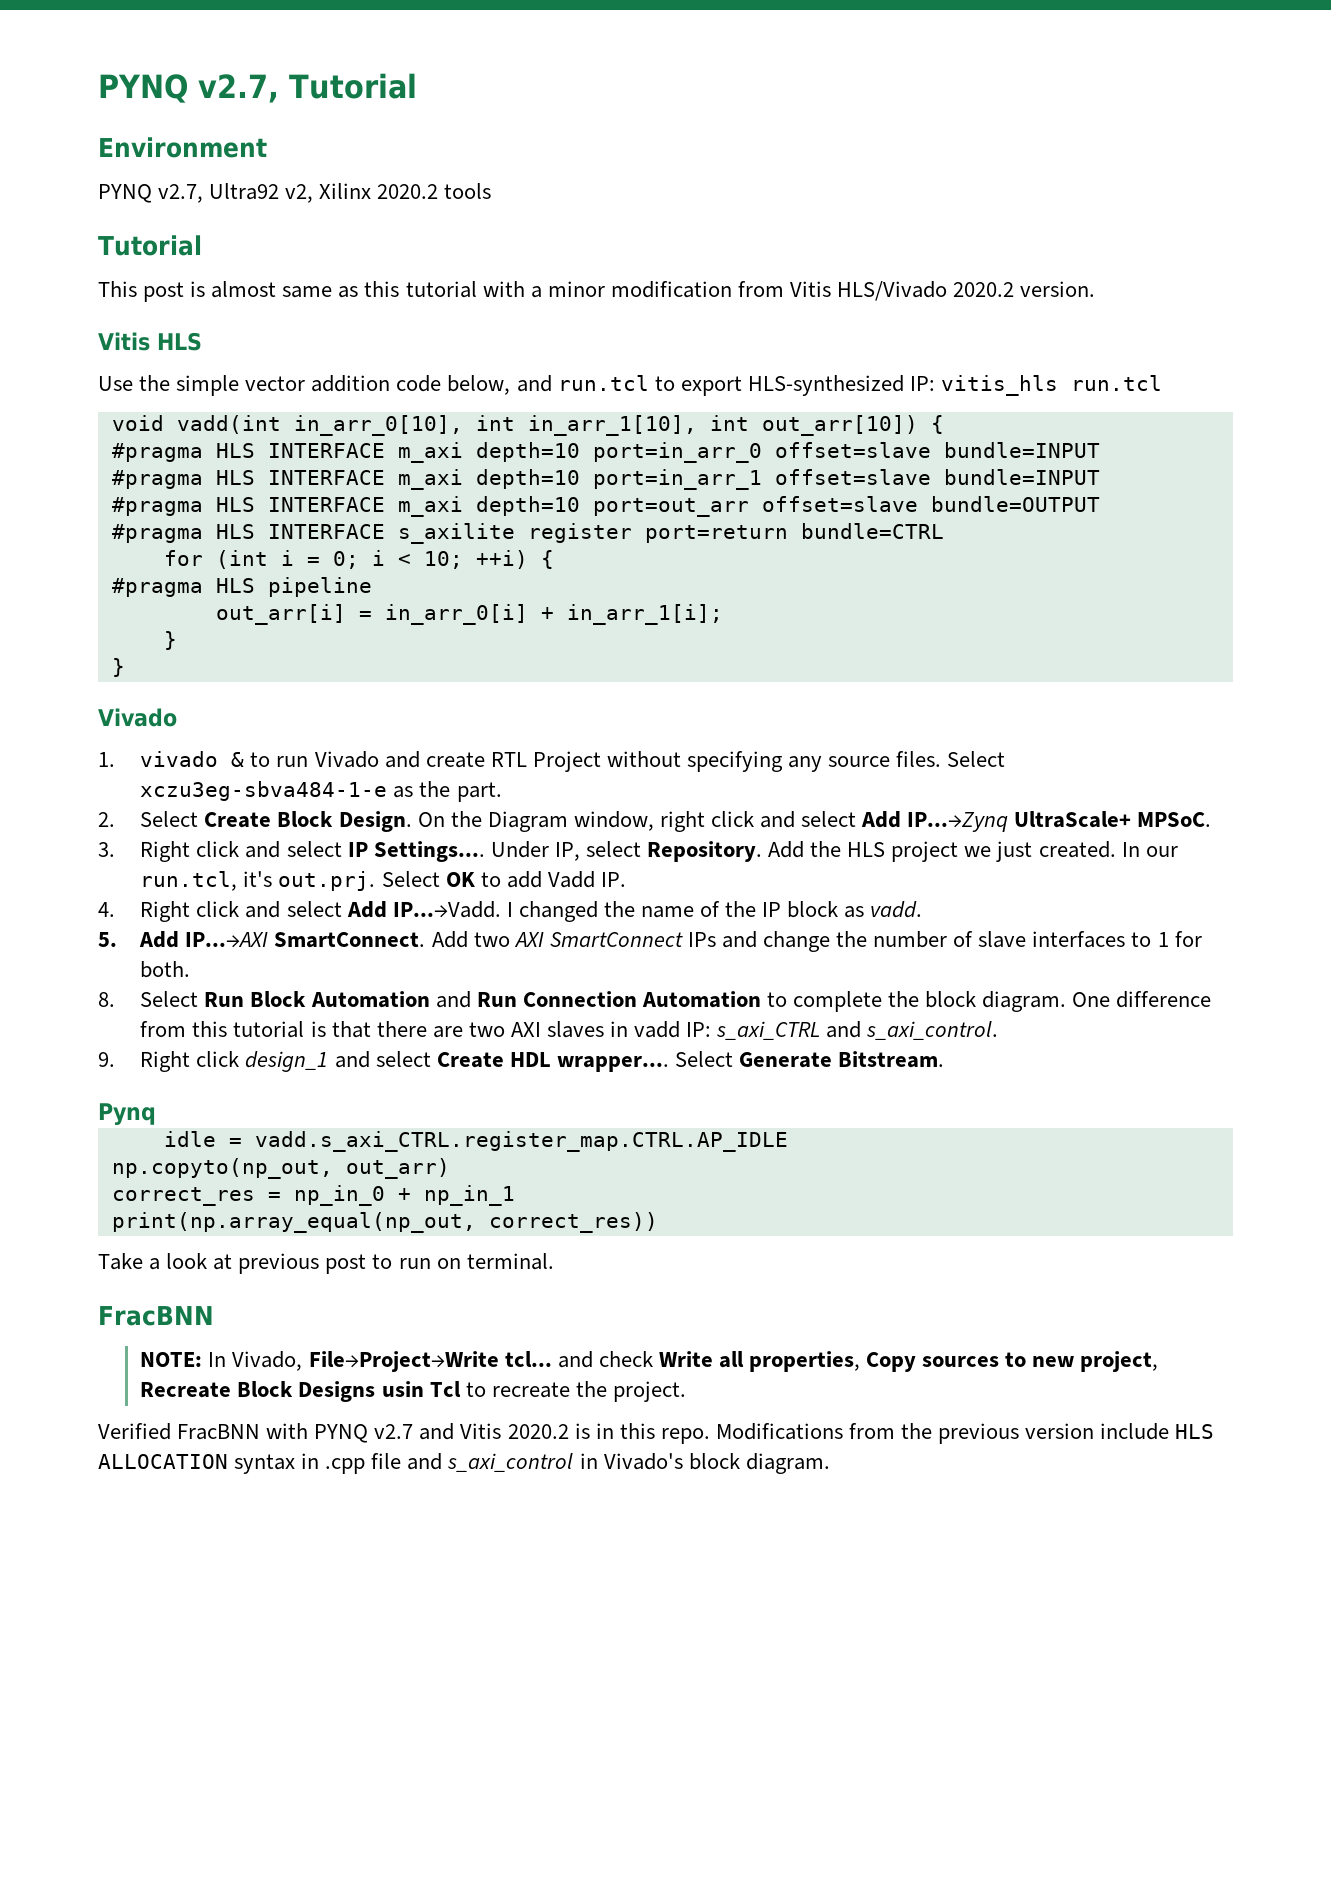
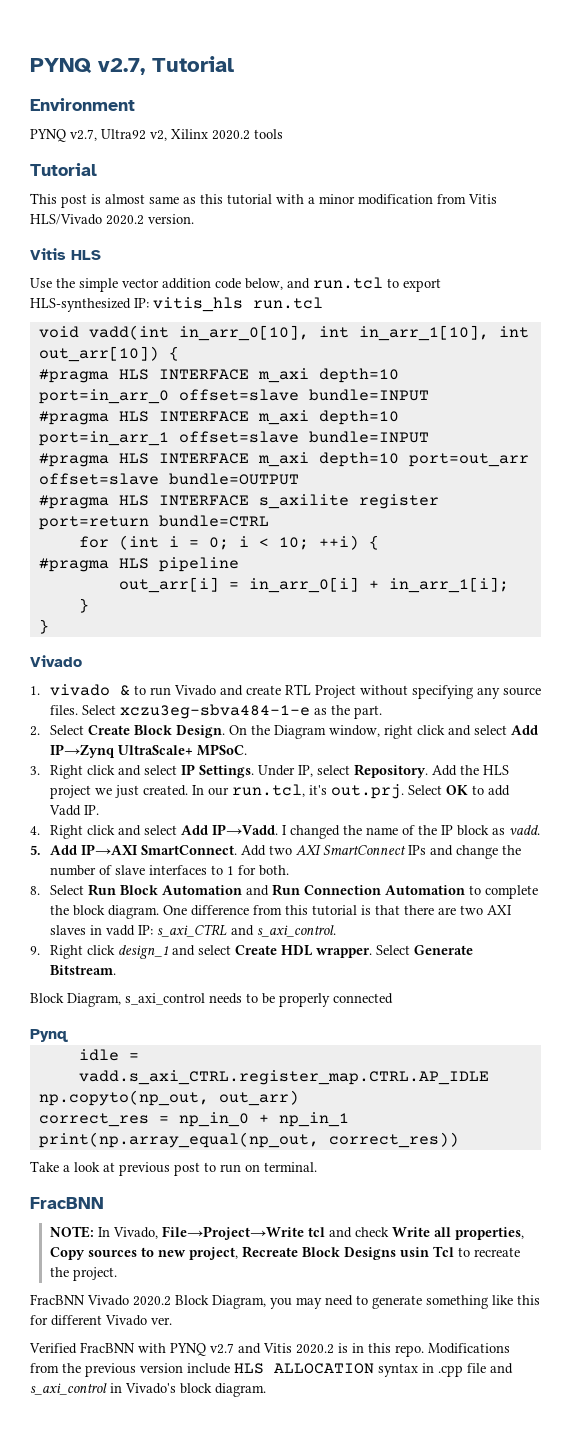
- On the Diagram window, right click and select Add IP...→Zynq UltraScale+ MPSoC.
+ On the Diagram window, right click and select Add IP→Zynq UltraScale+ MPSoC.
- 3. Right click and select IP Settings....
+ 3. Right click and select IP Settings.
- 4. Right click and select Add IP...→Vadd. I changed the name of the IP block as vadd.
+ 4. Right click and select Add IP→Vadd. I changed the name of the IP block as vadd.
- 5. Add IP...→AXI SmartConnect.
+ 5. Add IP→AXI SmartConnect.
- 9. Right click design_1 and select Create HDL wrapper....
+ 9. Right click design_1 and select Create HDL wrapper.
+ Block Diagram, s_axi_control needs to be properly connected
- NOTE: In Vivado, File→Project→Write tcl... and check Write all properties, Copy sources to new project, Recreate Block Designs usin Tcl to recreate the project.
+ NOTE: In Vivado, File→Project→Write tcl and check Write all properties, Copy sources to new project, Recreate Block Designs usin Tcl to recreate the project.
+ FracBNN Vivado 2020.2 Block Diagram, you may need to generate something like this for different Vivado ver.

